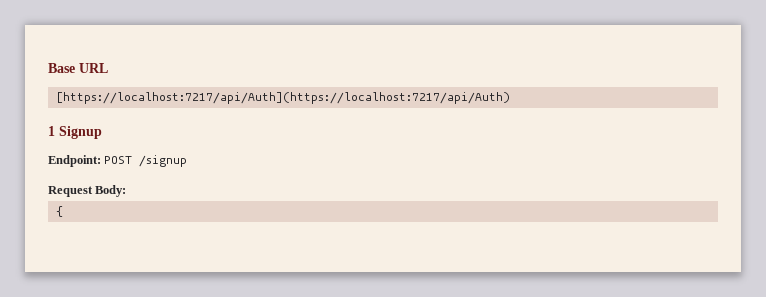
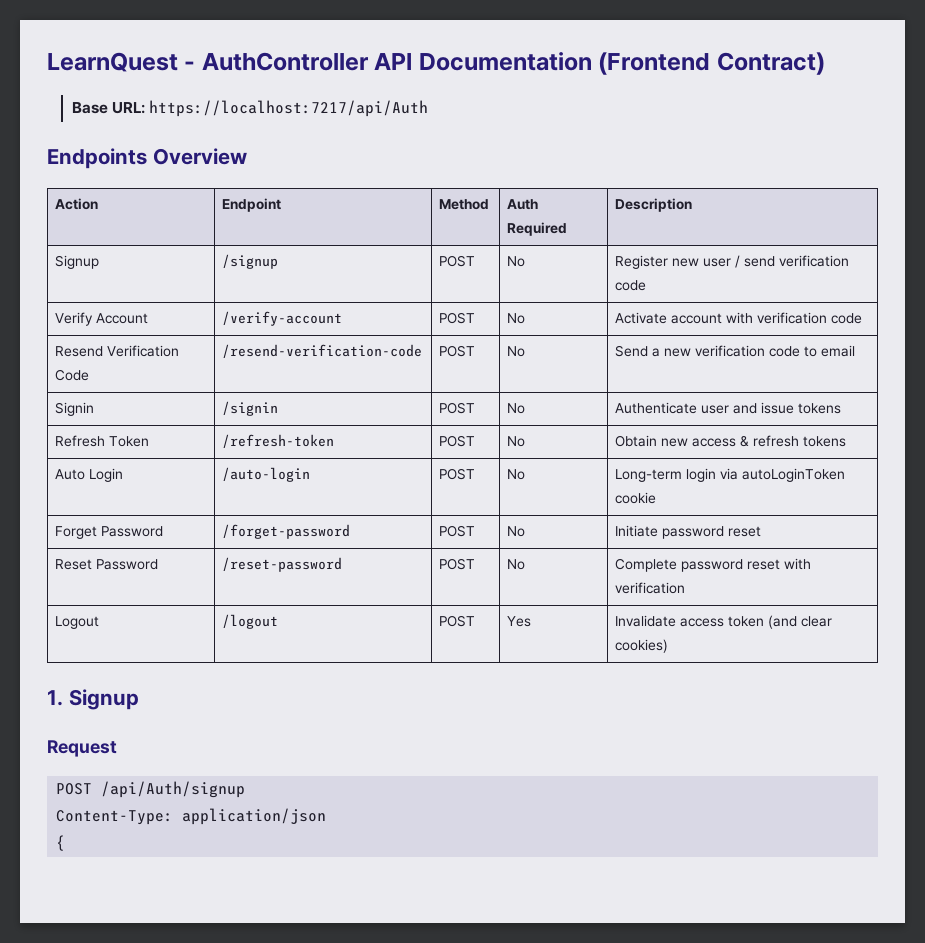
- Base URL
- [https://localhost:7217/api/Auth](https://localhost:7217/api/Auth)
- 1 Signup
- Endpoint: POST /signup
- Request Body:
+ LearnQuest - AuthController API Documentation (Frontend Contract)
+ Base URL: https://localhost:7217/api/Auth
+ Endpoints Overview
+ Action | Endpoint | Method | Auth Required | Description
+ Signup | /signup | POST | No | Register new user / send verification code
+ Verify Account | /verify-account | POST | No | Activate account with verification code
+ Resend Verification Code | /resend-verification-code | POST | No | Send a new verification code to email
+ Signin | /signin | POST | No | Authenticate user and issue tokens
+ Refresh Token | /refresh-token | POST | No | Obtain new access & refresh tokens
+ Auto Login | /auto-login | POST | No | Long-term login via autoLoginToken cookie
+ Forget Password | /forget-password | POST | No | Initiate password reset
+ Reset Password | /reset-password | POST | No | Complete password reset with verification
+ Logout | /logout | POST | Yes | Invalidate access token (and clear cookies)
+ 1. Signup
+ Request
+ POST /api/Auth/signup
+ Content-Type: application/json

